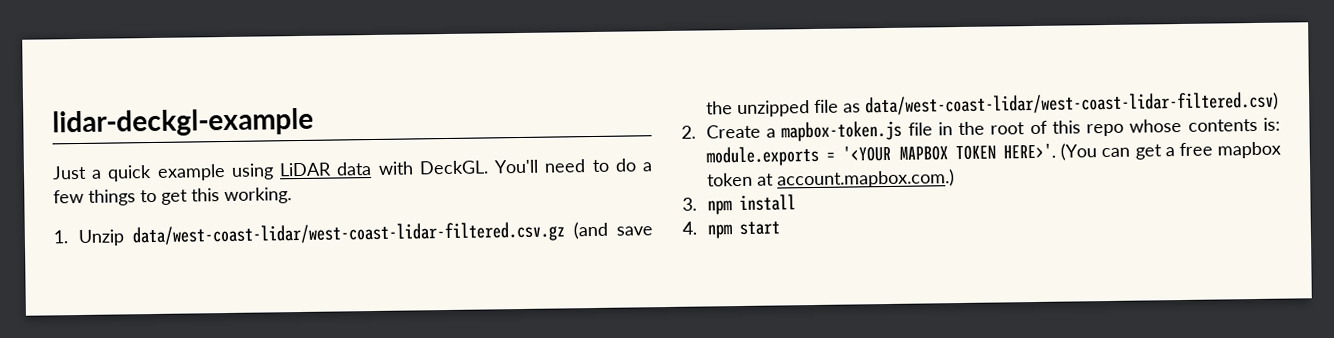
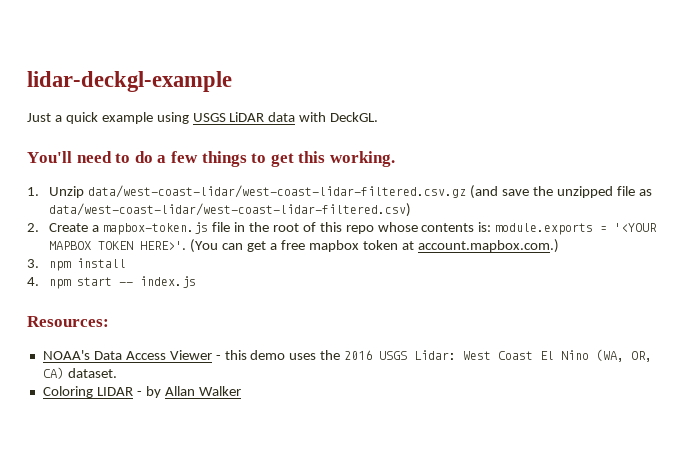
- Just a quick example using LiDAR data with DeckGL. You'll need to do a few things to get this working.
+ Just a quick example using USGS LiDAR data with DeckGL.
+ You'll need to do a few things to get this working.
- 4. npm start
+ 4. npm start -- index.js
+ Resources:
+ NOAA's Data Access Viewer - this demo uses the 2016 USGS Lidar: West Coast El Nino (WA, OR, CA) dataset.
+ Coloring LIDAR - by Allan Walker

